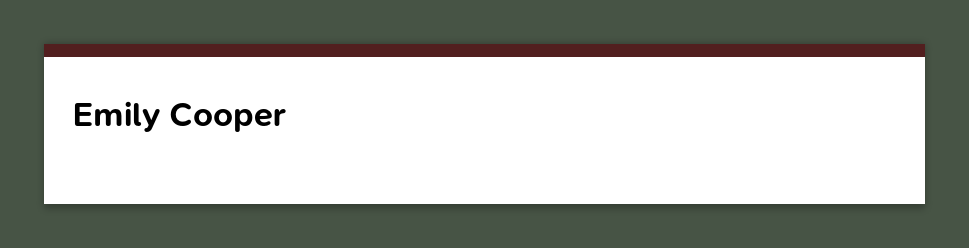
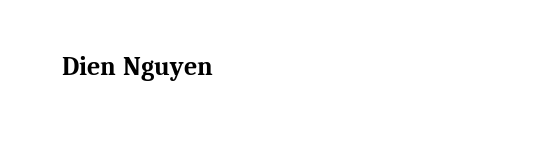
- Emily Cooper
+ Dien Nguyen

